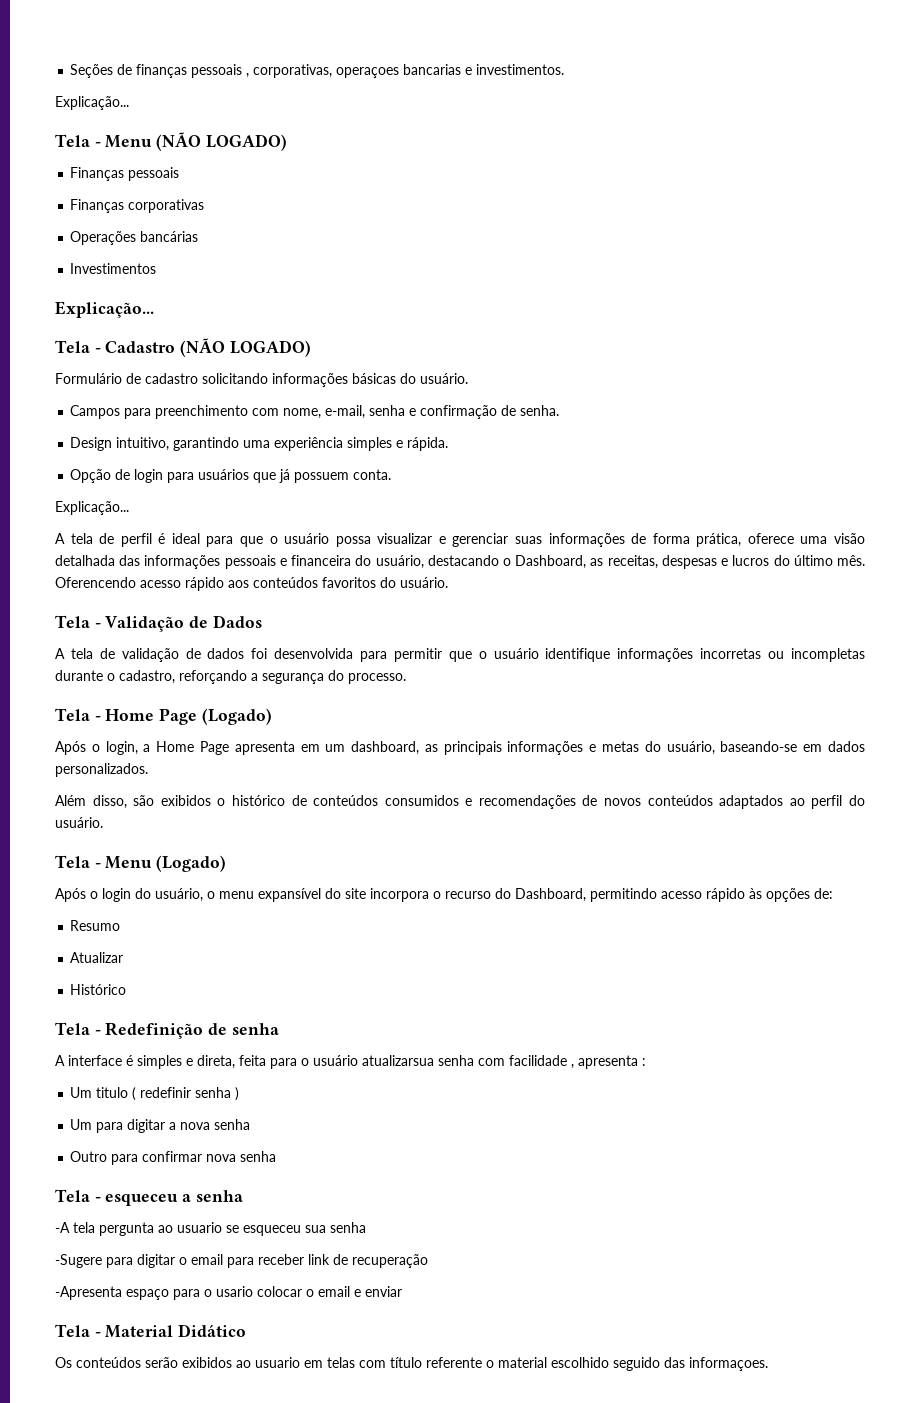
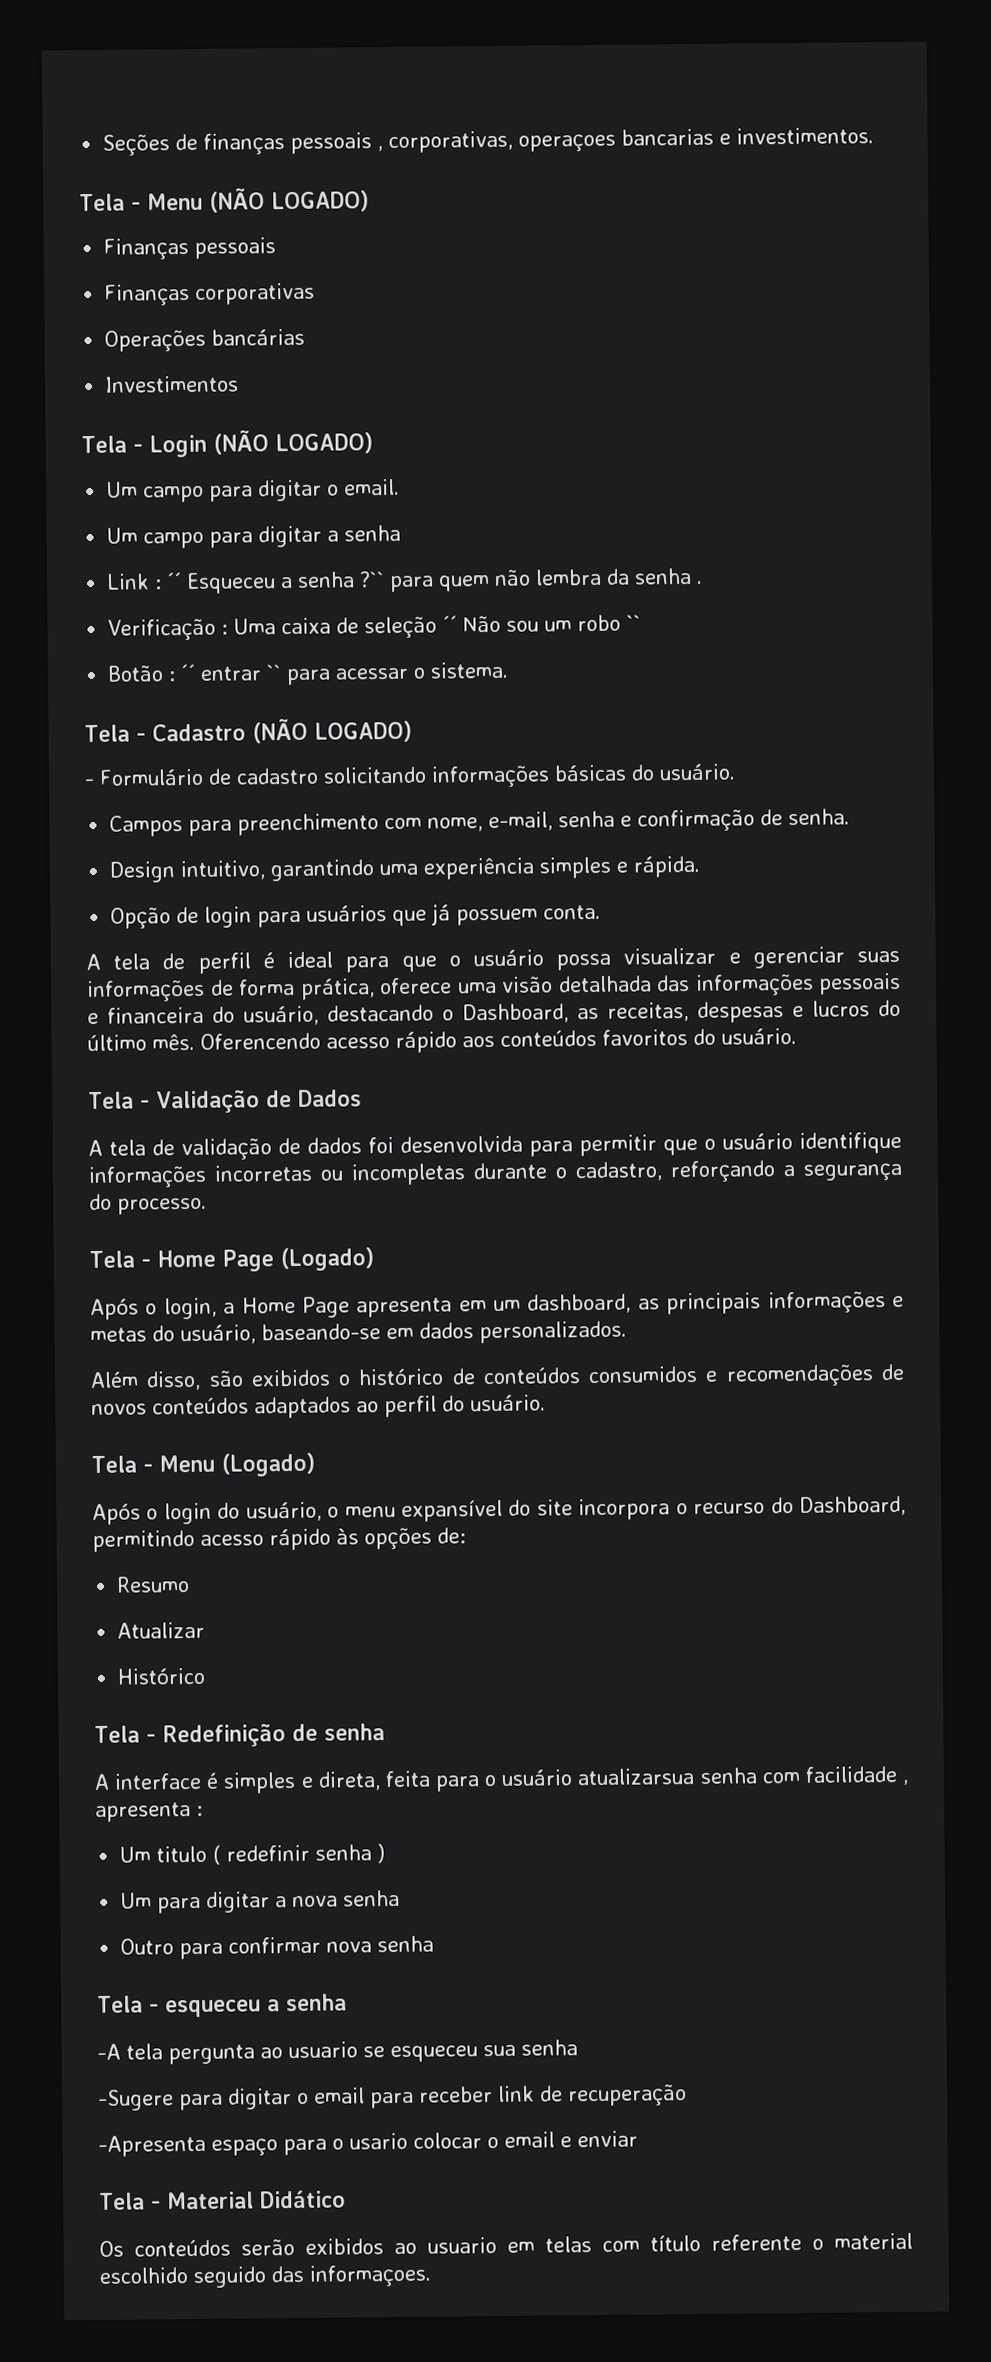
  Seções de finanças pessoais , corporativas, operaçoes bancarias e investimentos.
- Explicação...
  Investimentos
- Explicação...
+ Tela - Login (NÃO LOGADO)
+ Um campo para digitar o email.
+ Um campo para digitar a senha
+ Link : ´´ Esqueceu a senha ?`` para quem não lembra da senha .
+ Verificação : Uma caixa de seleção ´´ Não sou um robo ``
+ Botão : ´´ entrar `` para acessar o sistema.
- Formulário de cadastro solicitando informações básicas do usuário.
+ - Formulário de cadastro solicitando informações básicas do usuário.
  Opção de login para usuários que já possuem conta.
- Explicação...

